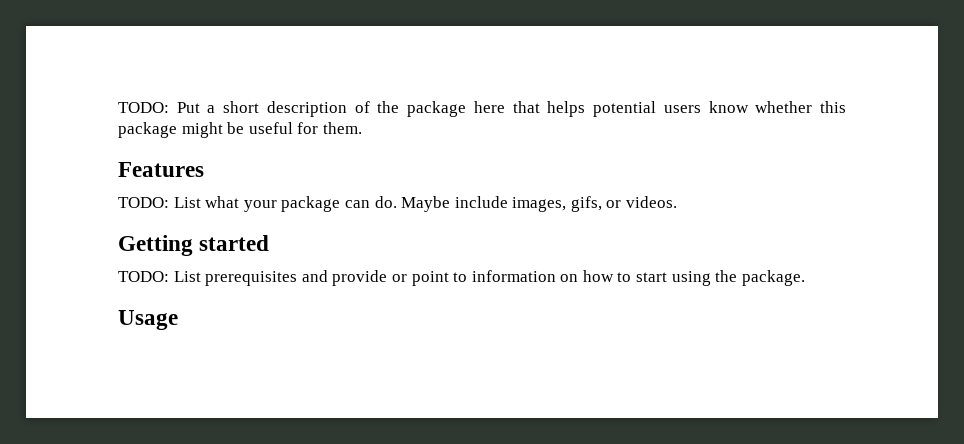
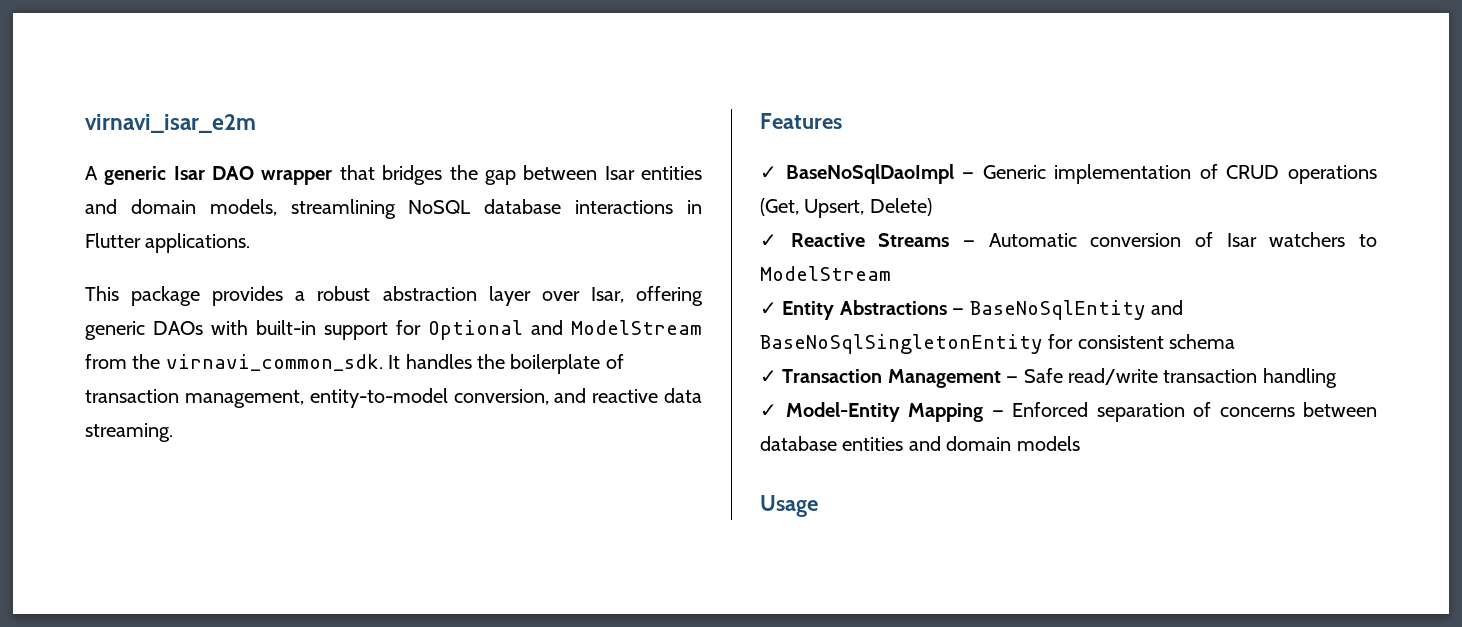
- TODO: Put a short description of the package here that helps potential users know whether this package might be useful for them.
+ virnavi_isar_e2m
+ A generic Isar DAO wrapper that bridges the gap between Isar entities and domain models, streamlining NoSQL database interactions in Flutter applications.
+ This package provides a robust abstraction layer over Isar, offering generic DAOs with built-in support for Optional and ModelStream from the virnavi_common_sdk. It handles the boilerplate of transaction management, entity-to-model conversion, and reactive data streaming.
  Features
- TODO: List what your package can do. Maybe include images, gifs, or videos.
- Getting started
- TODO: List prerequisites and provide or point to information on how to start using the package.
+ ✓ BaseNoSqlDaoImpl — Generic implementation of CRUD operations (Get, Upsert, Delete)
+ ✓ Reactive Streams — Automatic conversion of Isar watchers to ModelStream
+ ✓ Entity Abstractions — BaseNoSqlEntity and BaseNoSqlSingletonEntity for consistent schema
+ ✓ Transaction Management — Safe read/write transaction handling
+ ✓ Model-Entity Mapping — Enforced separation of concerns between database entities and domain models

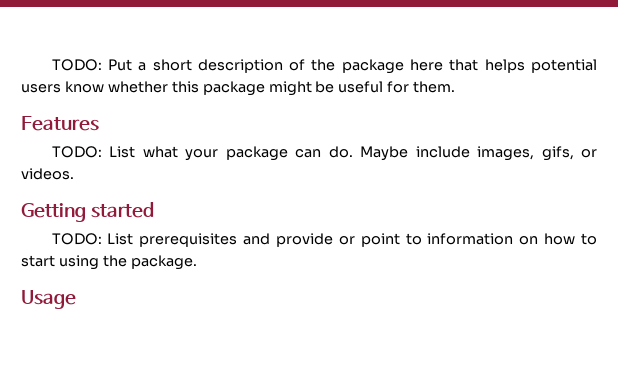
- virnavi_isar_e2m
- A generic Isar DAO wrapper that bridges the gap between Isar entities and domain models, streamlining NoSQL database interactions in Flutter applications.
- This package provides a robust abstraction layer over Isar, offering generic DAOs with built-in support for Optional and ModelStream from the virnavi_common_sdk. It handles the boilerplate of transaction management, entity-to-model conversion, and reactive data streaming.
+ TODO: Put a short description of the package here that helps potential users know whether this package might be useful for them.
  Features
- ✓ BaseNoSqlDaoImpl — Generic implementation of CRUD operations (Get, Upsert, Delete)
- ✓ Reactive Streams — Automatic conversion of Isar watchers to ModelStream
- ✓ Entity Abstractions — BaseNoSqlEntity and BaseNoSqlSingletonEntity for consistent schema
- ✓ Transaction Management — Safe read/write transaction handling
- ✓ Model-Entity Mapping — Enforced separation of concerns between database entities and domain models
+ TODO: List what your package can do. Maybe include images, gifs, or videos.
+ Getting started
+ TODO: List prerequisites and provide or point to information on how to start using the package.

